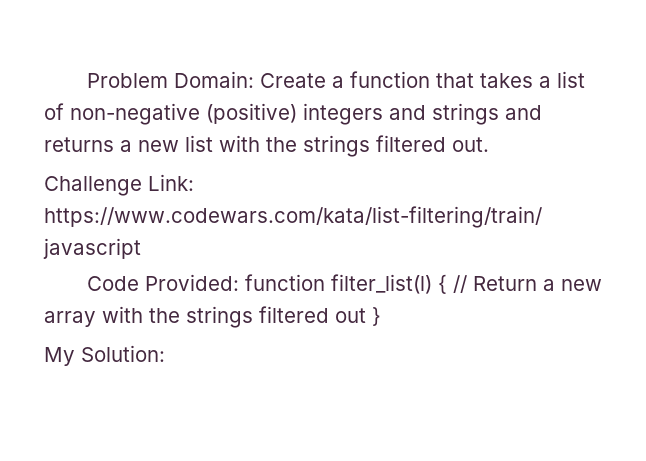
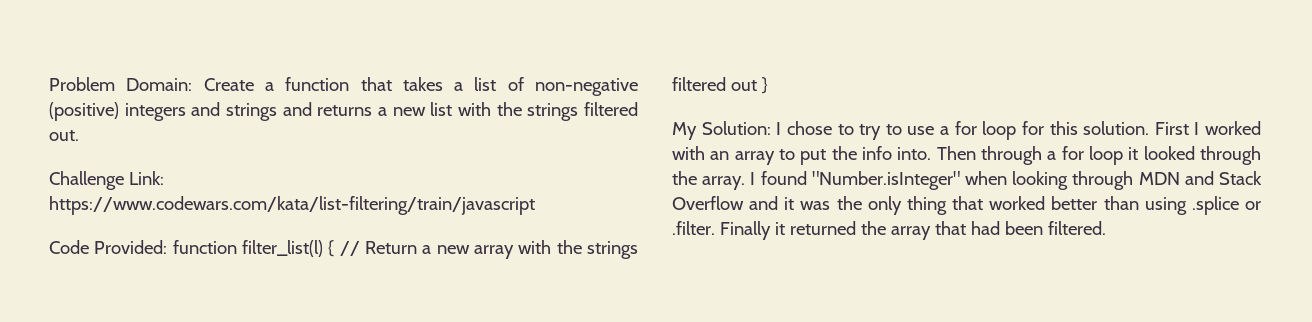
- My Solution:
+ My Solution: I chose to try to use a for loop for this solution. First I worked with an array to put the info into. Then through a for loop it looked through the array. I found "Number.isInteger" when looking through MDN and Stack Overflow and it was the only thing that worked better than using .splice or .filter. Finally it returned the array that had been filtered.

